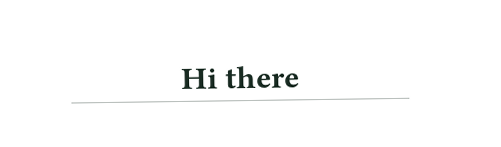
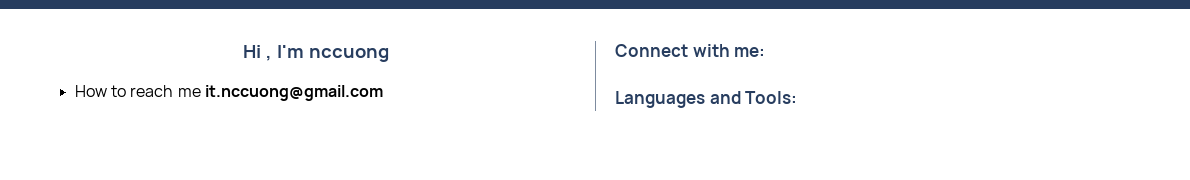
- Hi there
+ Hi , I'm nccuong
+ How to reach me it.nccuong@gmail.com
+ Connect with me:
+ Languages and Tools:

